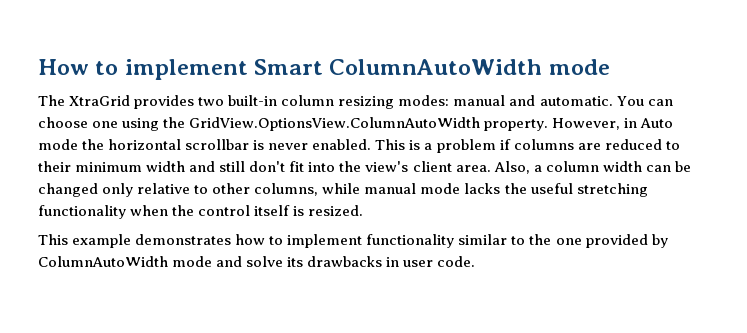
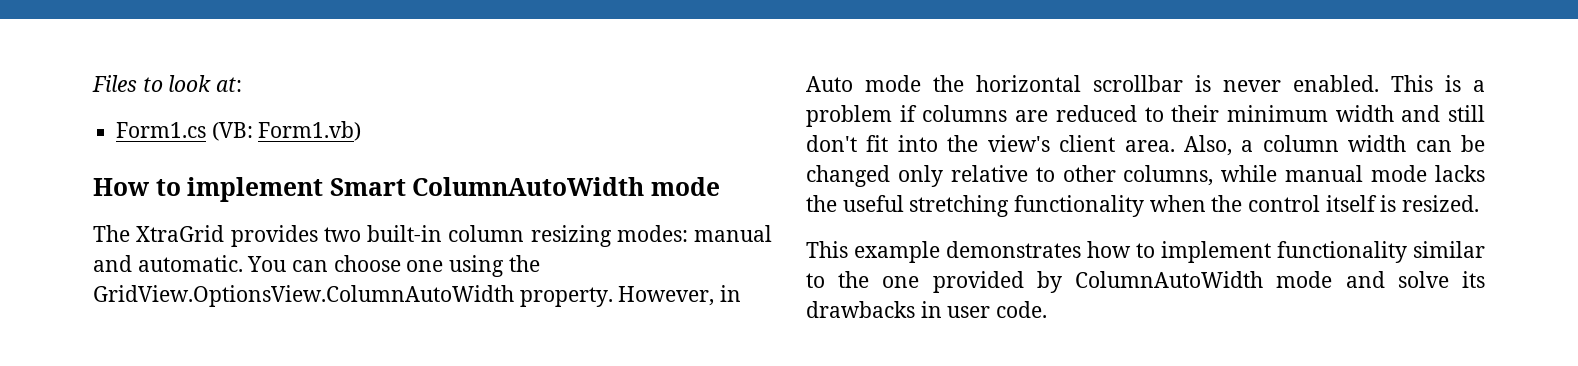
+ Files to look at:
+ Form1.cs (VB: Form1.vb)

